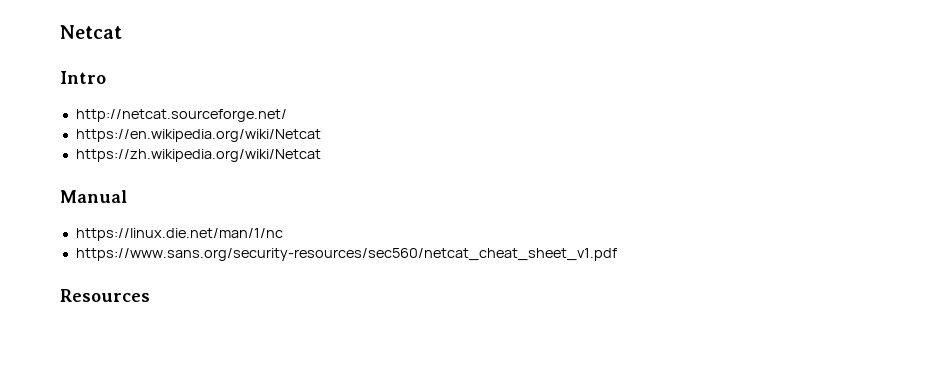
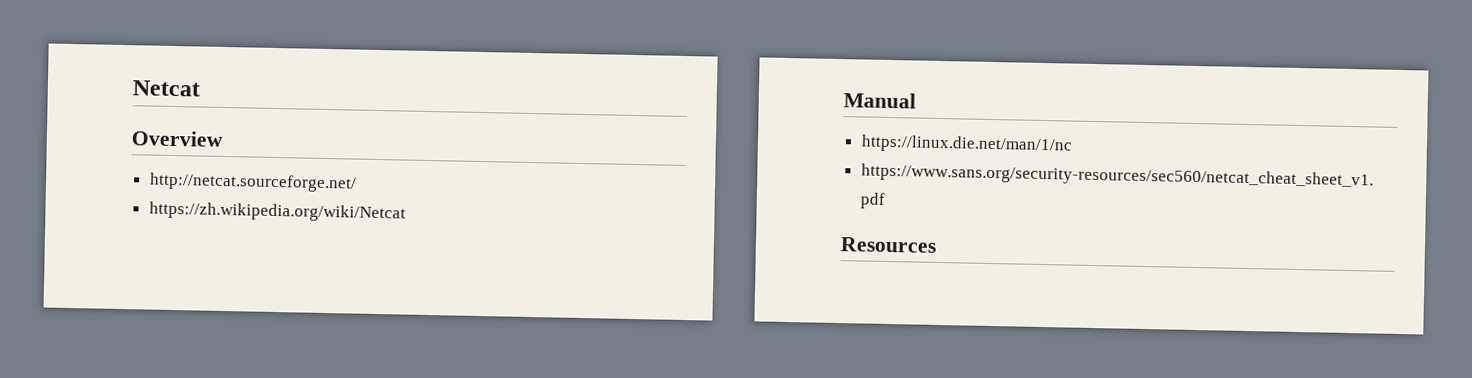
- Intro
+ Overview
- https://en.wikipedia.org/wiki/Netcat

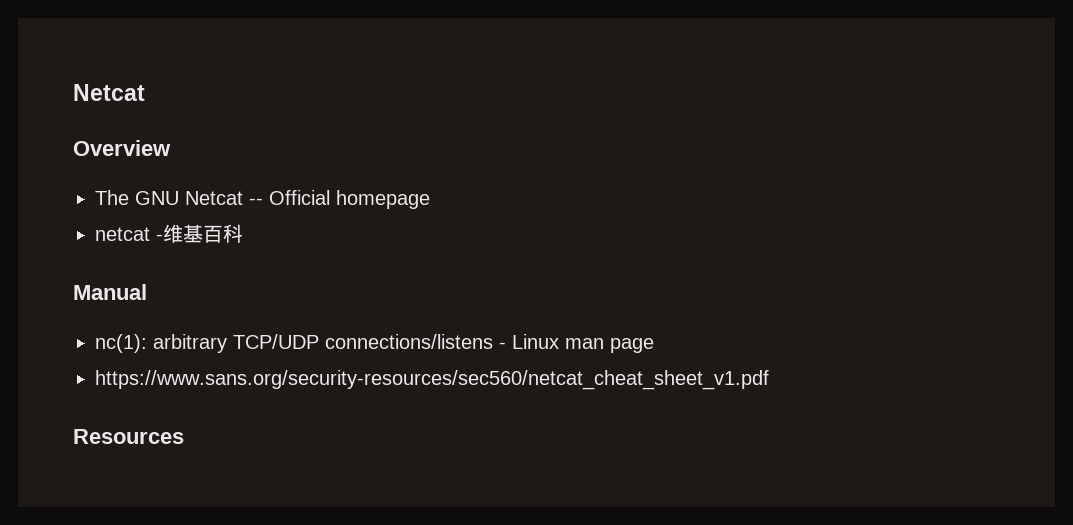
- http://netcat.sourceforge.net/
- https://zh.wikipedia.org/wiki/Netcat
+ The GNU Netcat -- Official homepage
+ netcat -维基百科
  Manual
- https://linux.die.net/man/1/nc
+ nc(1): arbitrary TCP/UDP connections/listens - Linux man page

